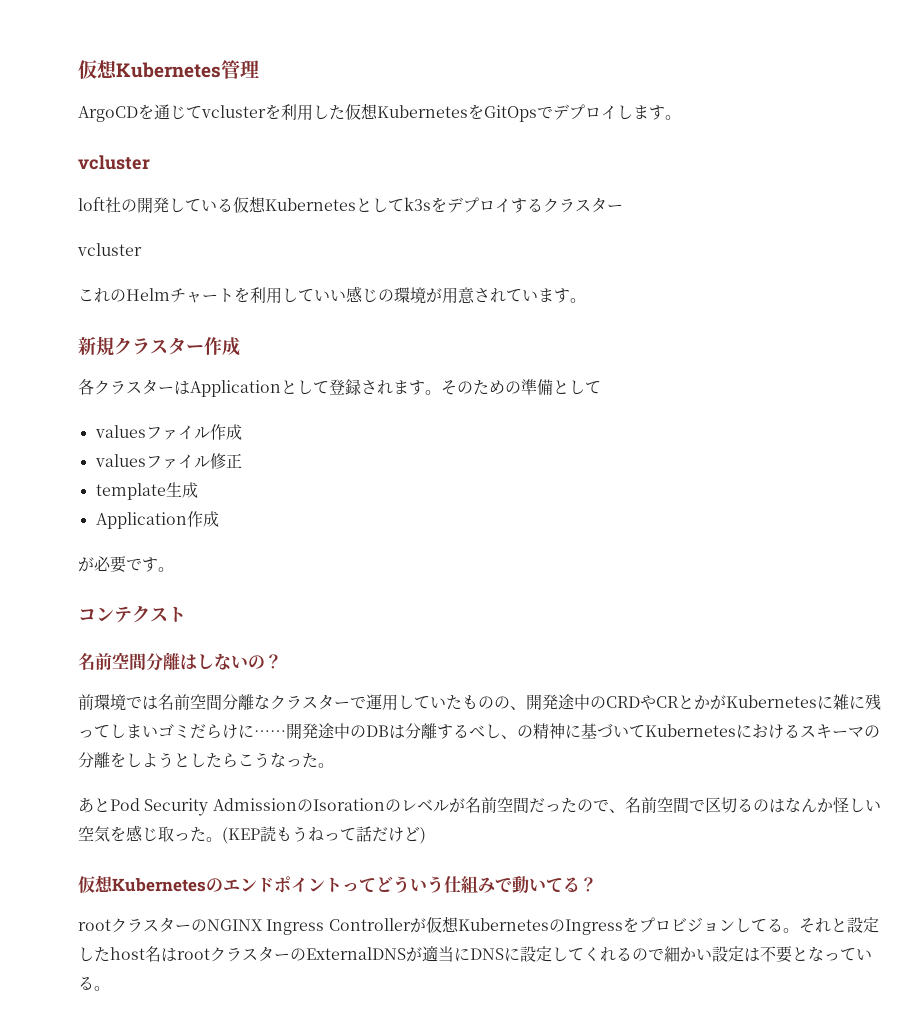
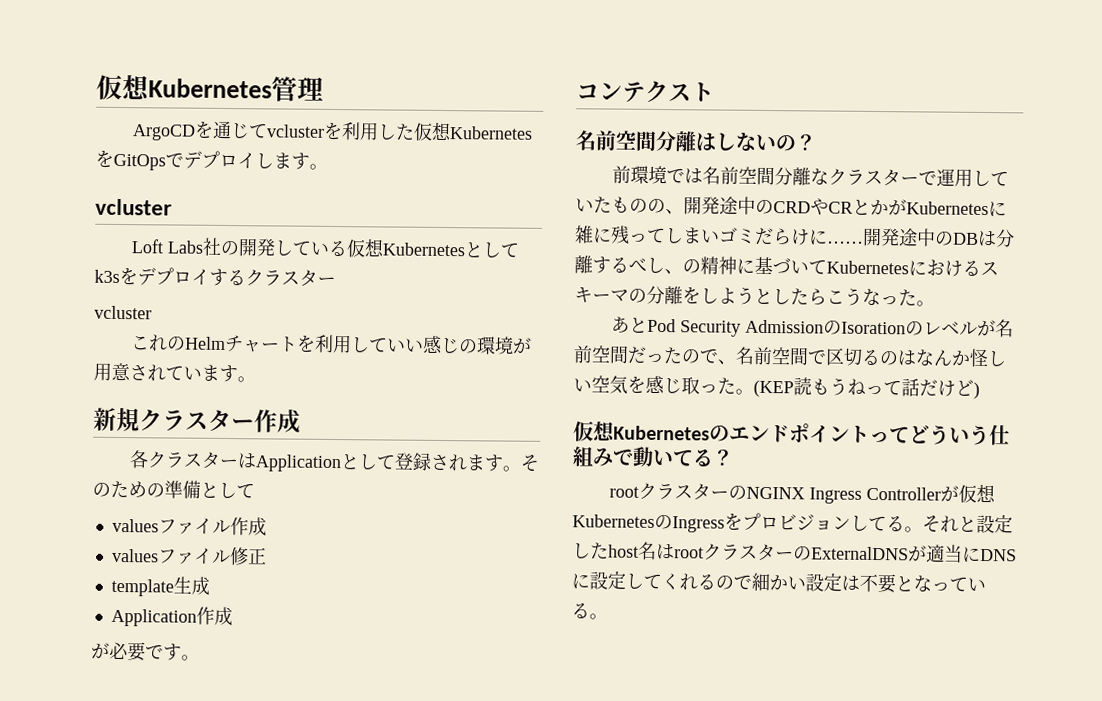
- loft社の開発している仮想Kubernetesとしてk3sをデプロイするクラスター
+ Loft Labs社の開発している仮想Kubernetesとしてk3sをデプロイするクラスター

